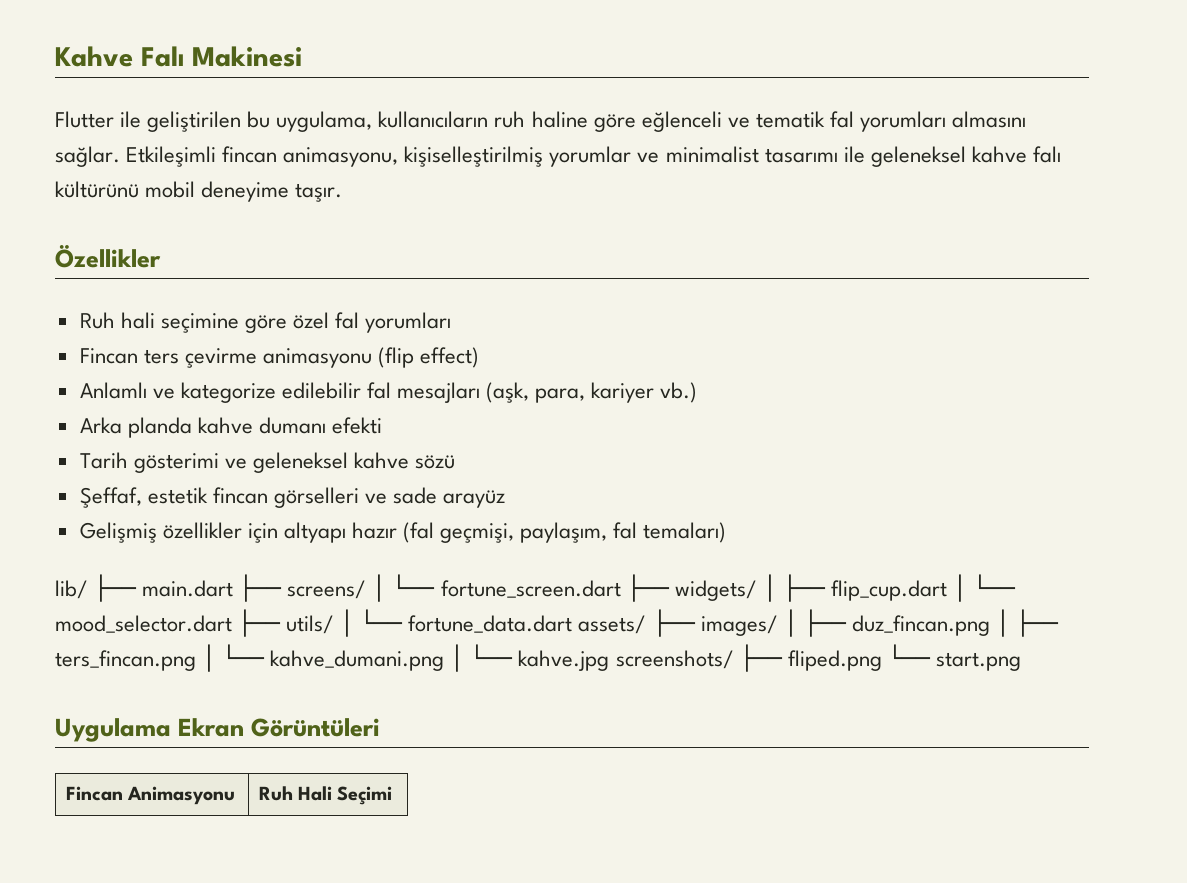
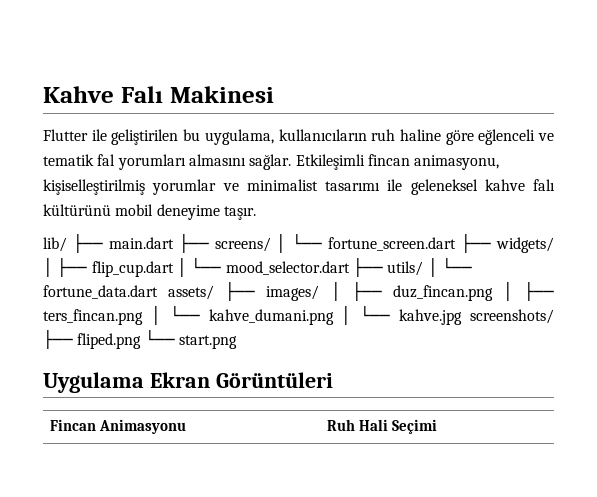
- Özellikler
- Ruh hali seçimine göre özel fal yorumları
- Fincan ters çevirme animasyonu (flip effect)
- Anlamlı ve kategorize edilebilir fal mesajları (aşk, para, kariyer vb.)
- Arka planda kahve dumanı efekti
- Tarih gösterimi ve geleneksel kahve sözü
- Şeffaf, estetik fincan görselleri ve sade arayüz
- Gelişmiş özellikler için altyapı hazır (fal geçmişi, paylaşım, fal temaları)

